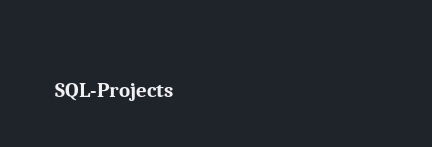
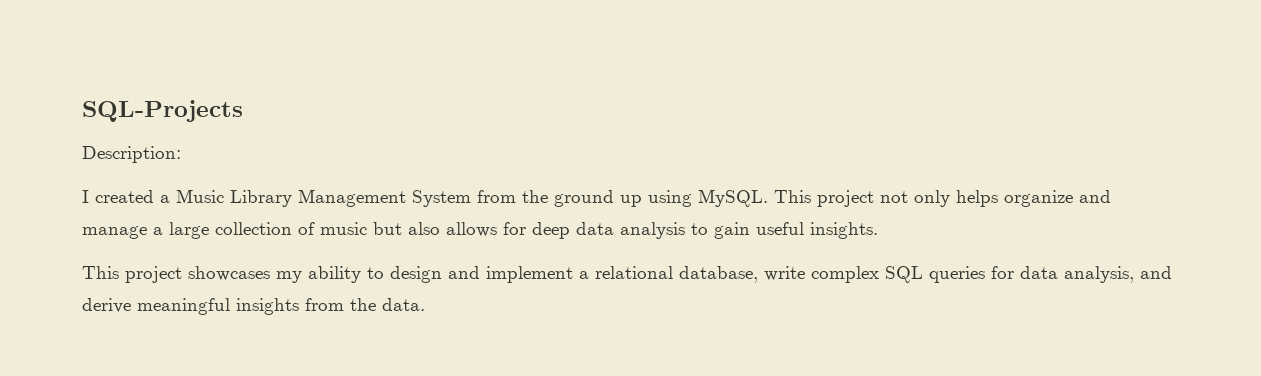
+ Description:
+ I created a Music Library Management System from the ground up using MySQL. This project not only helps organize and manage a large collection of music but also allows for deep data analysis to gain useful insights.
+ This project showcases my ability to design and implement a relational database, write complex SQL queries for data analysis, and derive meaningful insights from the data.

